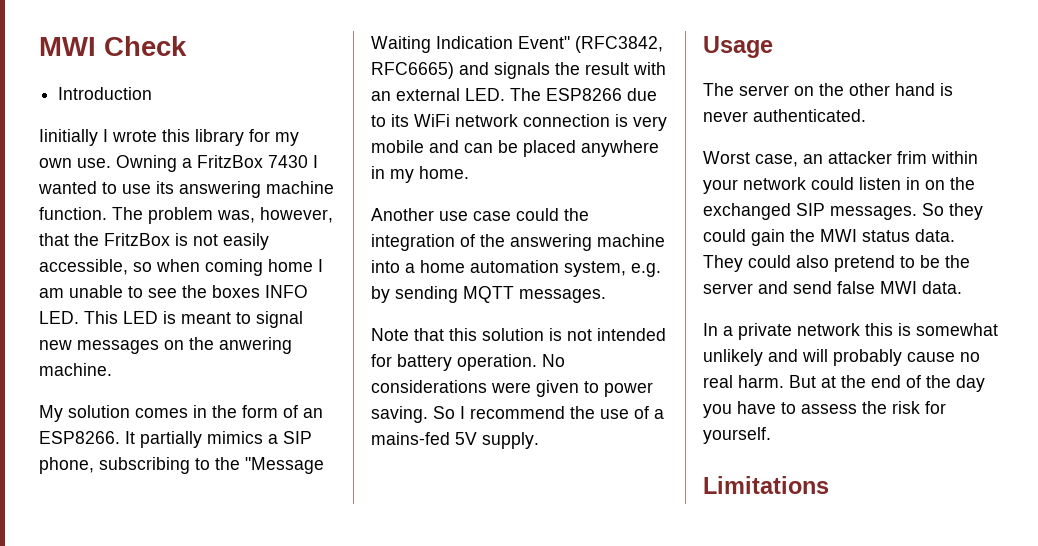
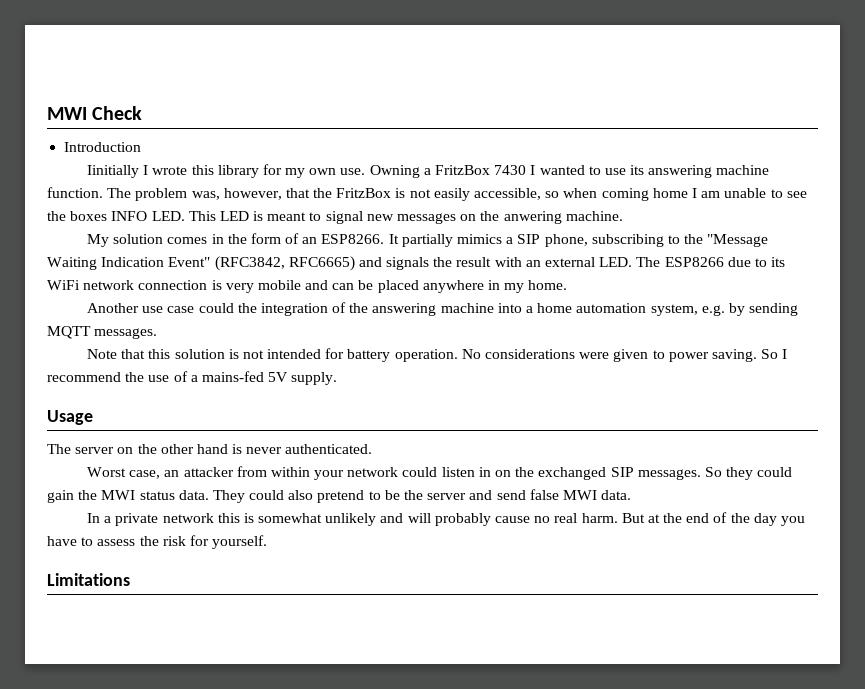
- Worst case, an attacker frim within your network could listen in on the exchanged SIP messages.
+ Worst case, an attacker from within your network could listen in on the exchanged SIP messages.

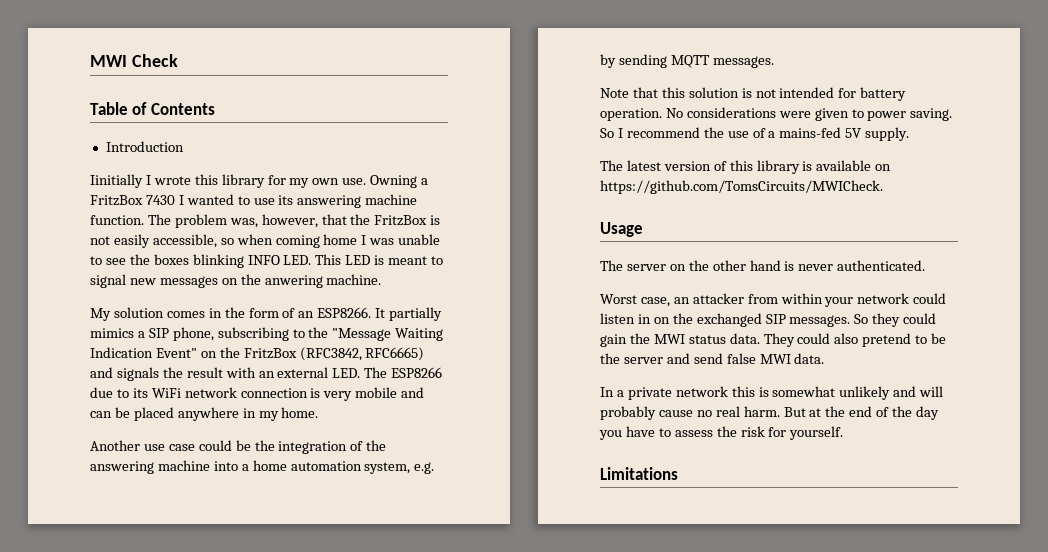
+ Table of Contents
- The problem was, however, that the FritzBox is not easily accessible, so when coming home I am unable to see the boxes INFO LED. This LED is meant to signal new messages on the anwering machine.
+ The problem was, however, that the FritzBox is not easily accessible, so when coming home I was unable to see the boxes blinking INFO LED. This LED is meant to signal new messages on the anwering machine.
- It partially mimics a SIP phone, subscribing to the "Message Waiting Indication Event" (RFC3842, RFC6665) and signals the result with an external LED. The ESP8266 due to its WiFi network connection is very mobile and can be placed anywhere in my home.
+ It partially mimics a SIP phone, subscribing to the "Message Waiting Indication Event" on the FritzBox (RFC3842, RFC6665) and signals the result with an external LED. The ESP8266 due to its WiFi network connection is very mobile and can be placed anywhere in my home.
- Another use case could the integration of the answering machine into a home automation system, e.g. by sending MQTT messages.
+ Another use case could be the integration of the answering machine into a home automation system, e.g. by sending MQTT messages.
+ The latest version of this library is available on https://github.com/TomsCircuits/MWICheck.

